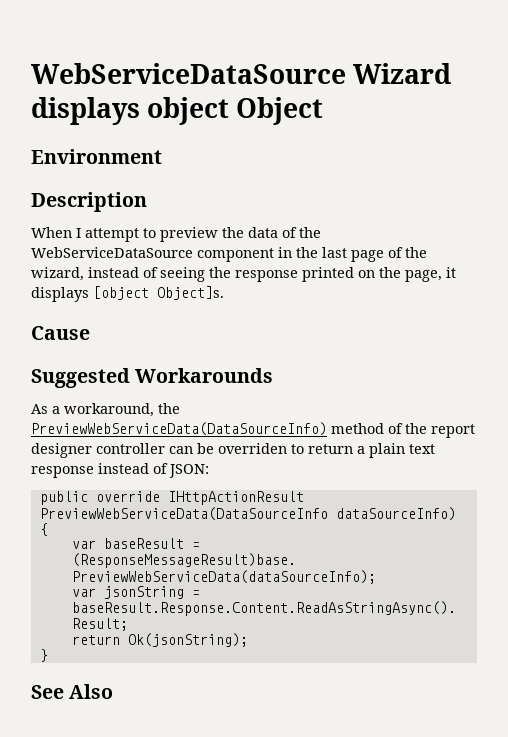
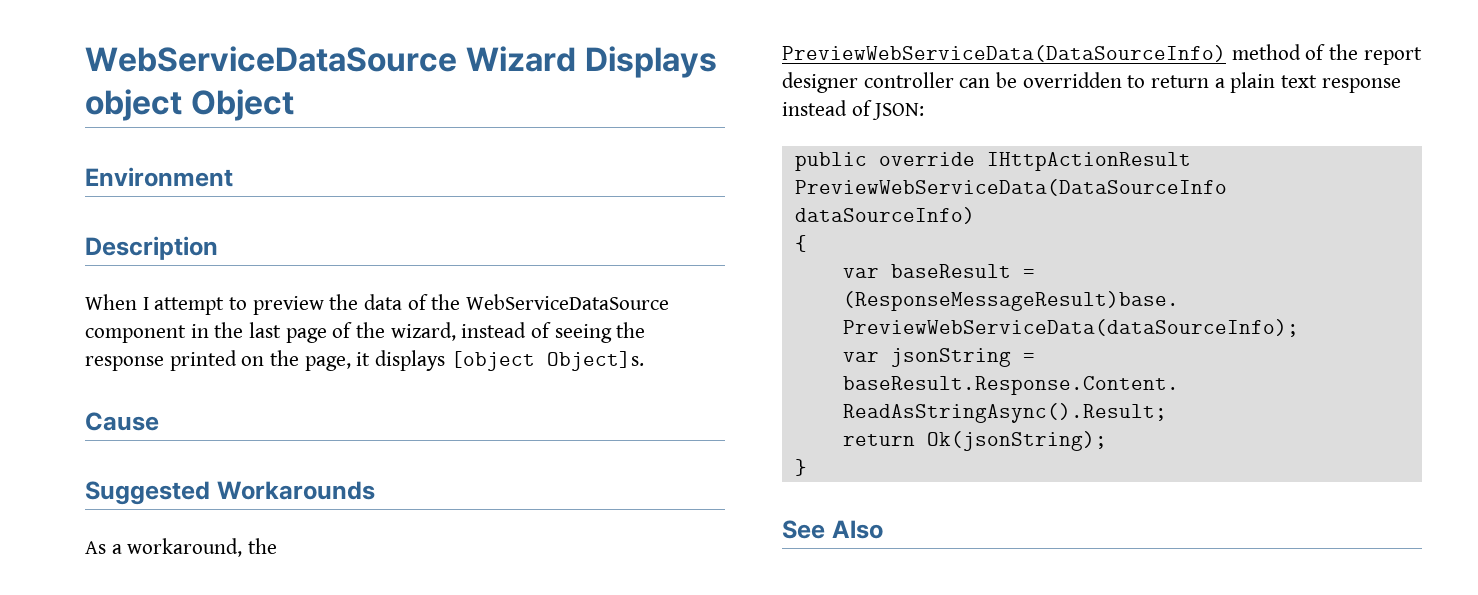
- WebServiceDataSource Wizard displays object Object
+ WebServiceDataSource Wizard Displays object Object
- As a workaround, the PreviewWebServiceData(DataSourceInfo) method of the report designer controller can be overriden to return a plain text response instead of JSON:
+ As a workaround, the PreviewWebServiceData(DataSourceInfo) method of the report designer controller can be overridden to return a plain text response instead of JSON:

